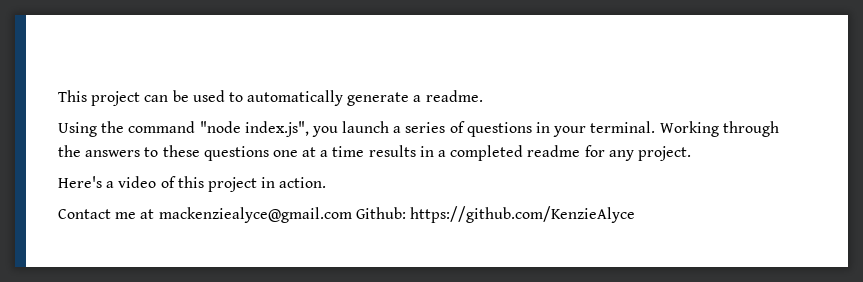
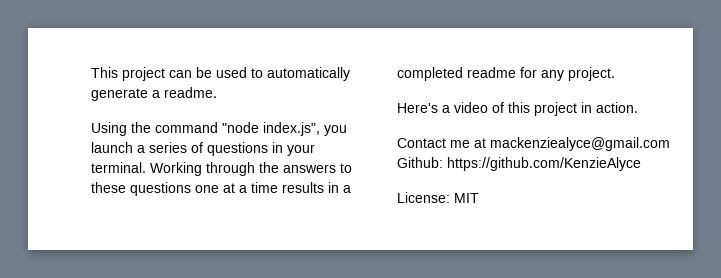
+ License: MIT

